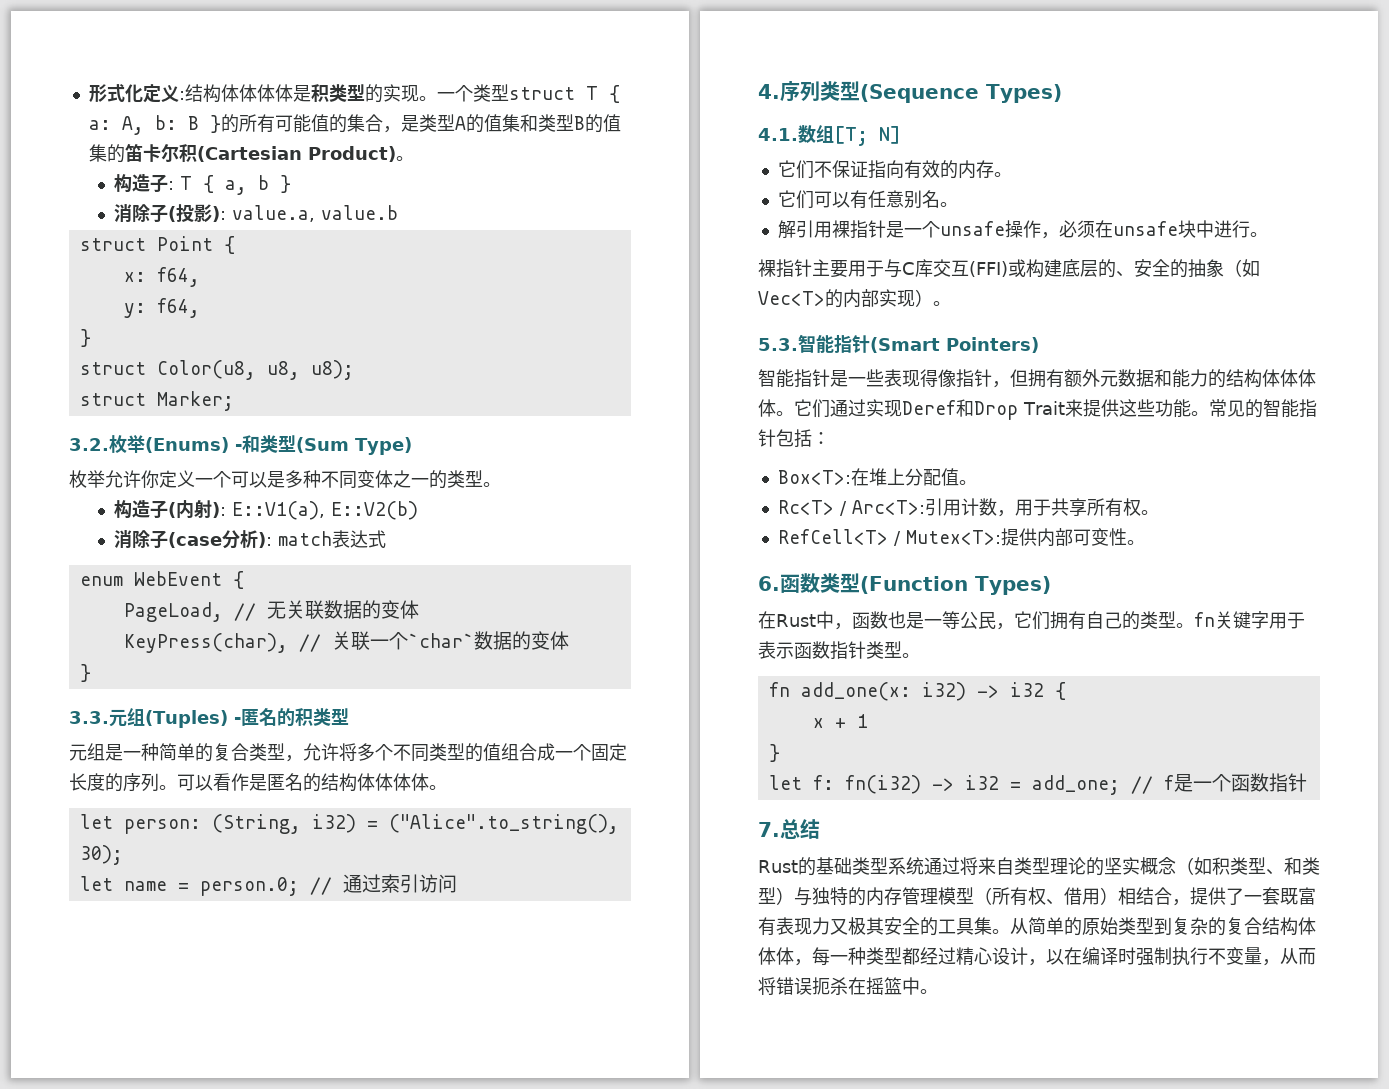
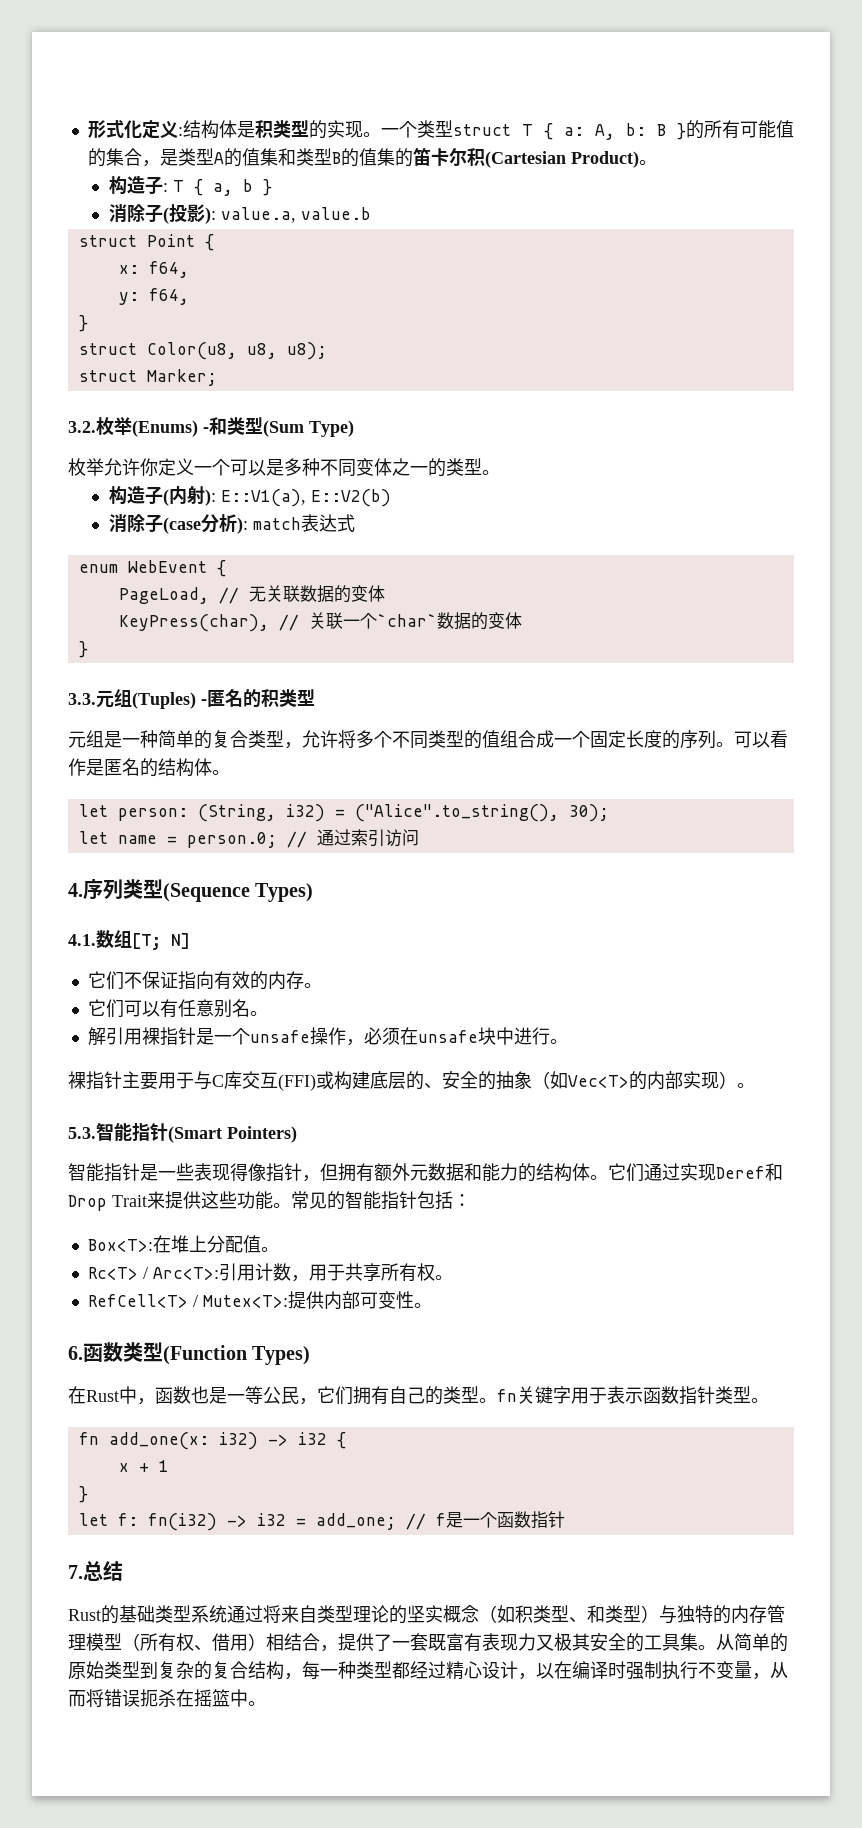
- 形式化定义:结构体体体体是积类型的实现。
+ 形式化定义:结构体是积类型的实现。
- 可以看作是匿名的结构体体体体。
+ 可以看作是匿名的结构体。
- 智能指针是一些表现得像指针，但拥有额外元数据和能力的结构体体体体。
+ 智能指针是一些表现得像指针，但拥有额外元数据和能力的结构体。
- 从简单的原始类型到复杂的复合结构体体体，每一种类型都经过精心设计，以在编译时强制执行不变量，从而将错误扼杀在摇篮中。
+ 从简单的原始类型到复杂的复合结构，每一种类型都经过精心设计，以在编译时强制执行不变量，从而将错误扼杀在摇篮中。

